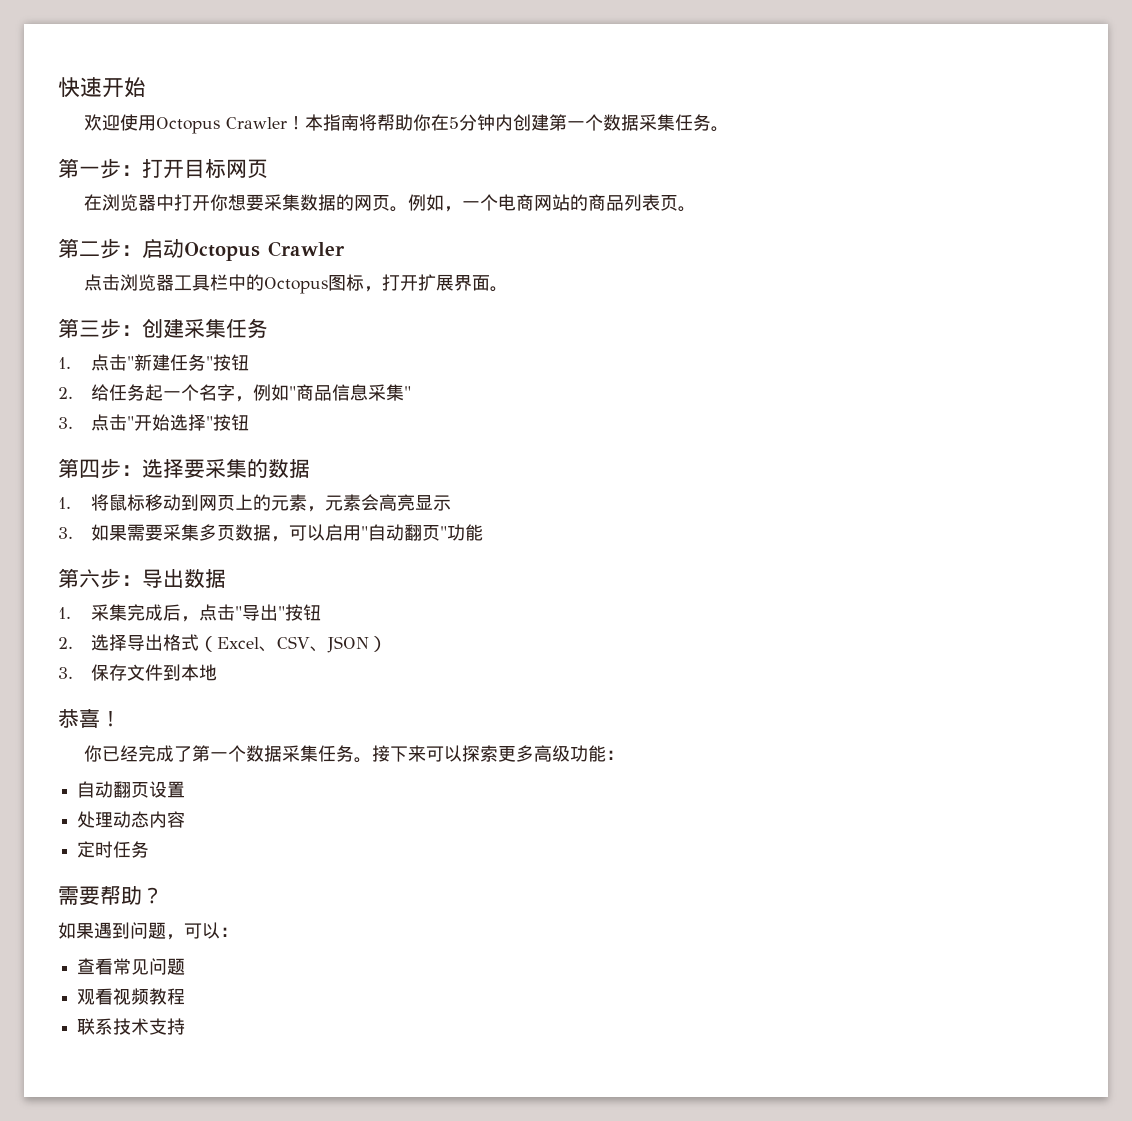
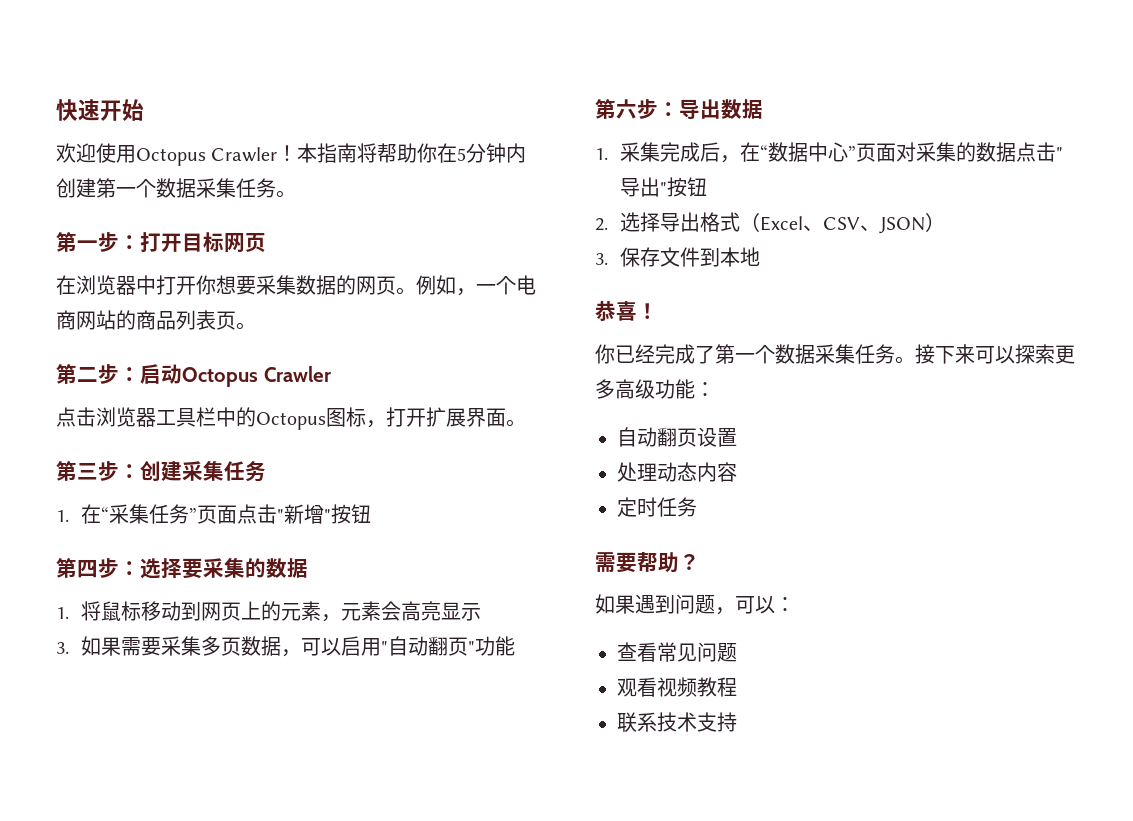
- 1.点击"新建任务"按钮
- 2.给任务起一个名字，例如"商品信息采集"
- 3.点击"开始选择"按钮
+ 1.在“采集任务”页面点击"新增"按钮
- 1.采集完成后，点击"导出"按钮
+ 1.采集完成后，在“数据中心”页面对采集的数据点击"导出"按钮

